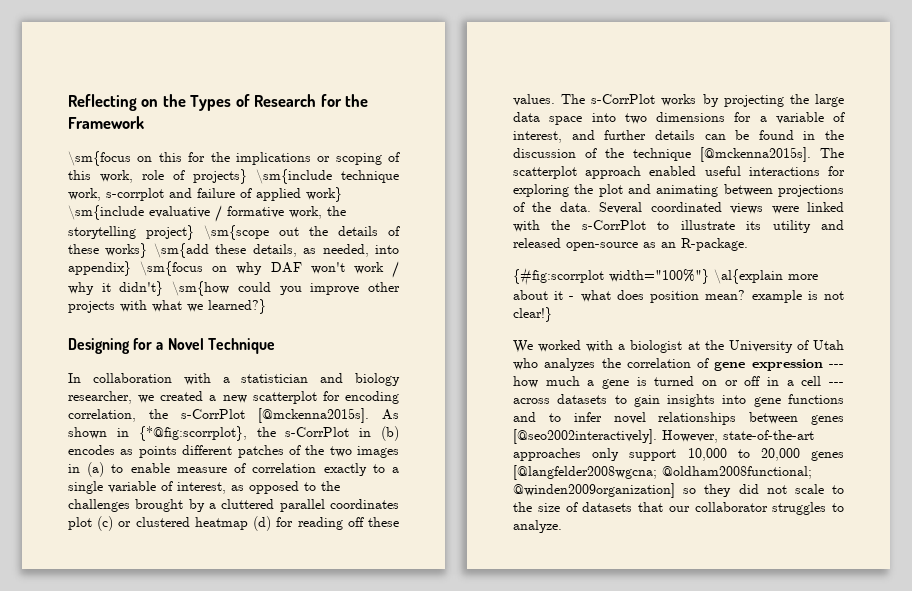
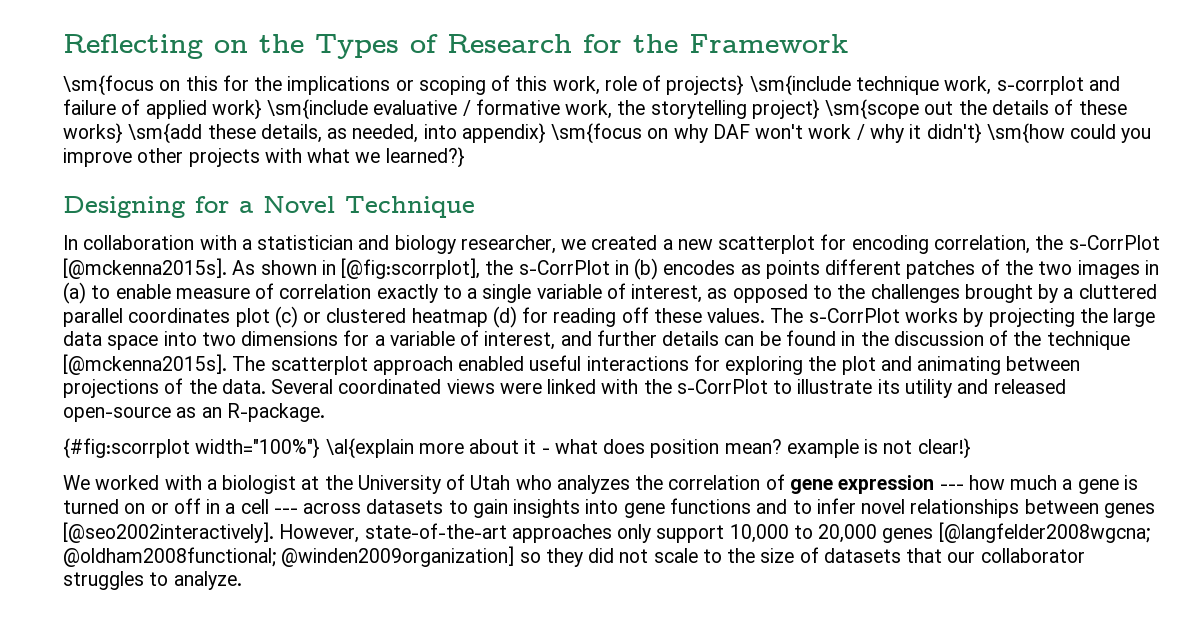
- As shown in {*@fig:scorrplot}, the s-CorrPlot in (b) encodes as points different patches of the two images in (a) to enable measure of correlation exactly to a single variable of interest, as opposed to the challenges brought by a cluttered parallel coordinates plot (c) or clustered heatmap (d) for reading off these values.
+ As shown in [@fig:scorrplot], the s-CorrPlot in (b) encodes as points different patches of the two images in (a) to enable measure of correlation exactly to a single variable of interest, as opposed to the challenges brought by a cluttered parallel coordinates plot (c) or clustered heatmap (d) for reading off these values.

